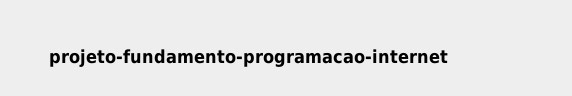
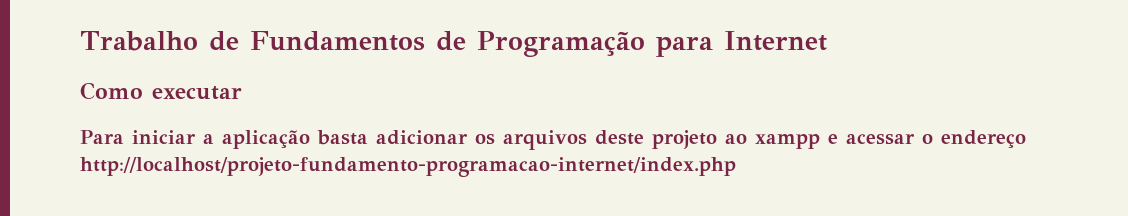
- projeto-fundamento-programacao-internet
+ Trabalho de Fundamentos de Programação para Internet
+ Como executar
+ Para iniciar a aplicação basta adicionar os arquivos deste projeto ao xampp e acessar o endereço http://localhost/projeto-fundamento-programacao-internet/index.php

